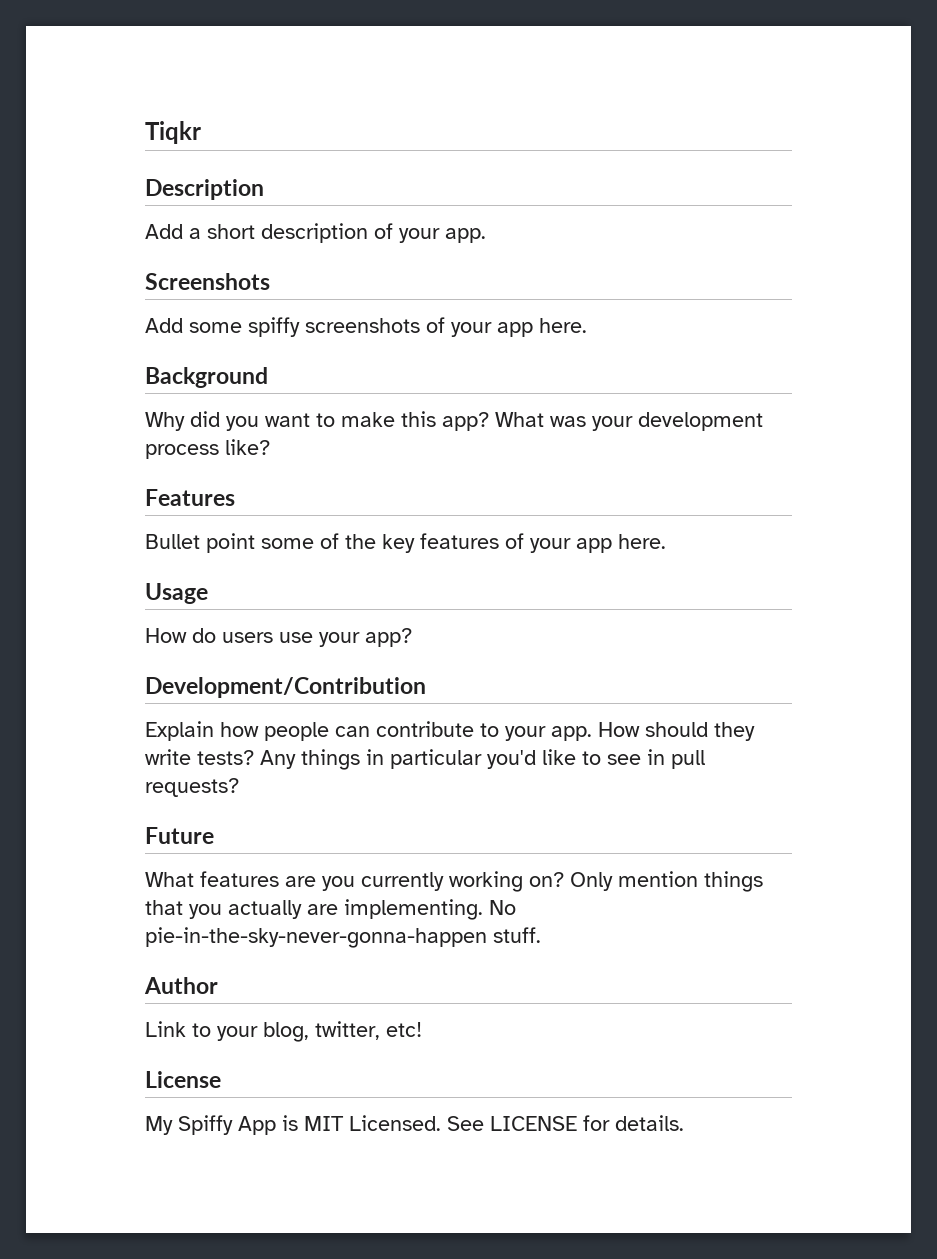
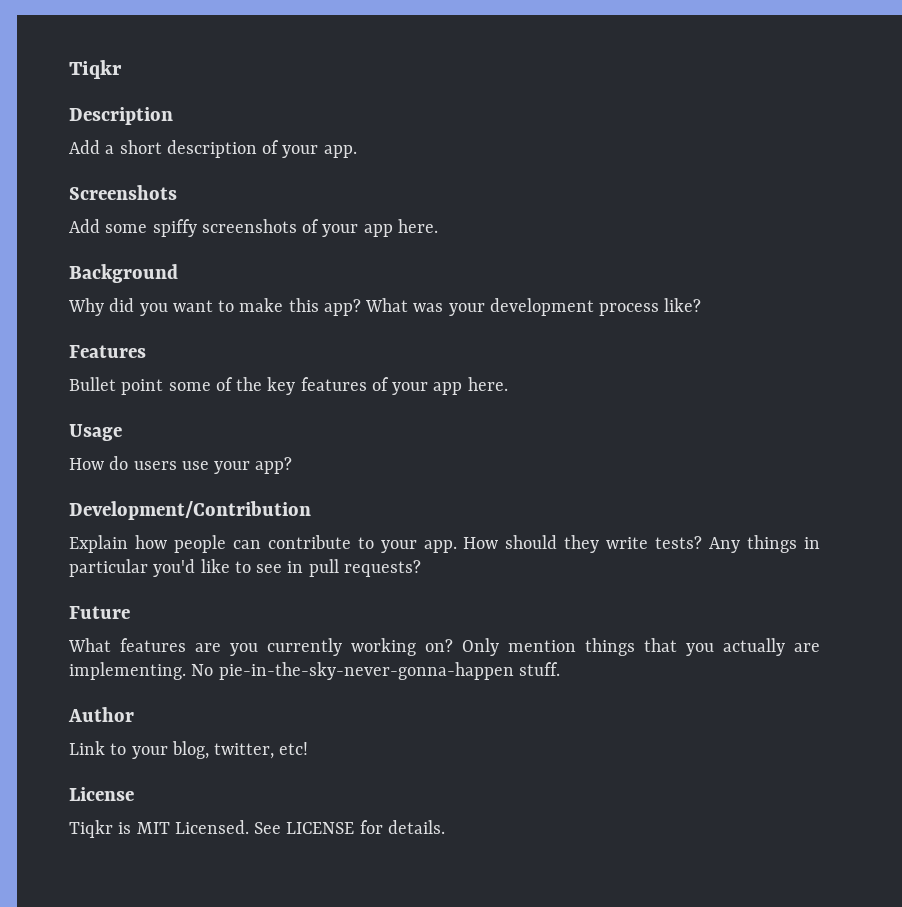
- My Spiffy App is MIT Licensed.
+ Tiqkr is MIT Licensed.

